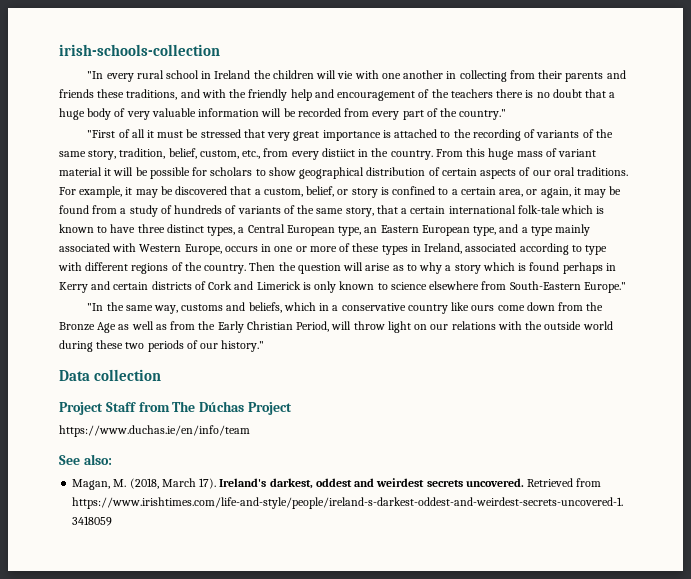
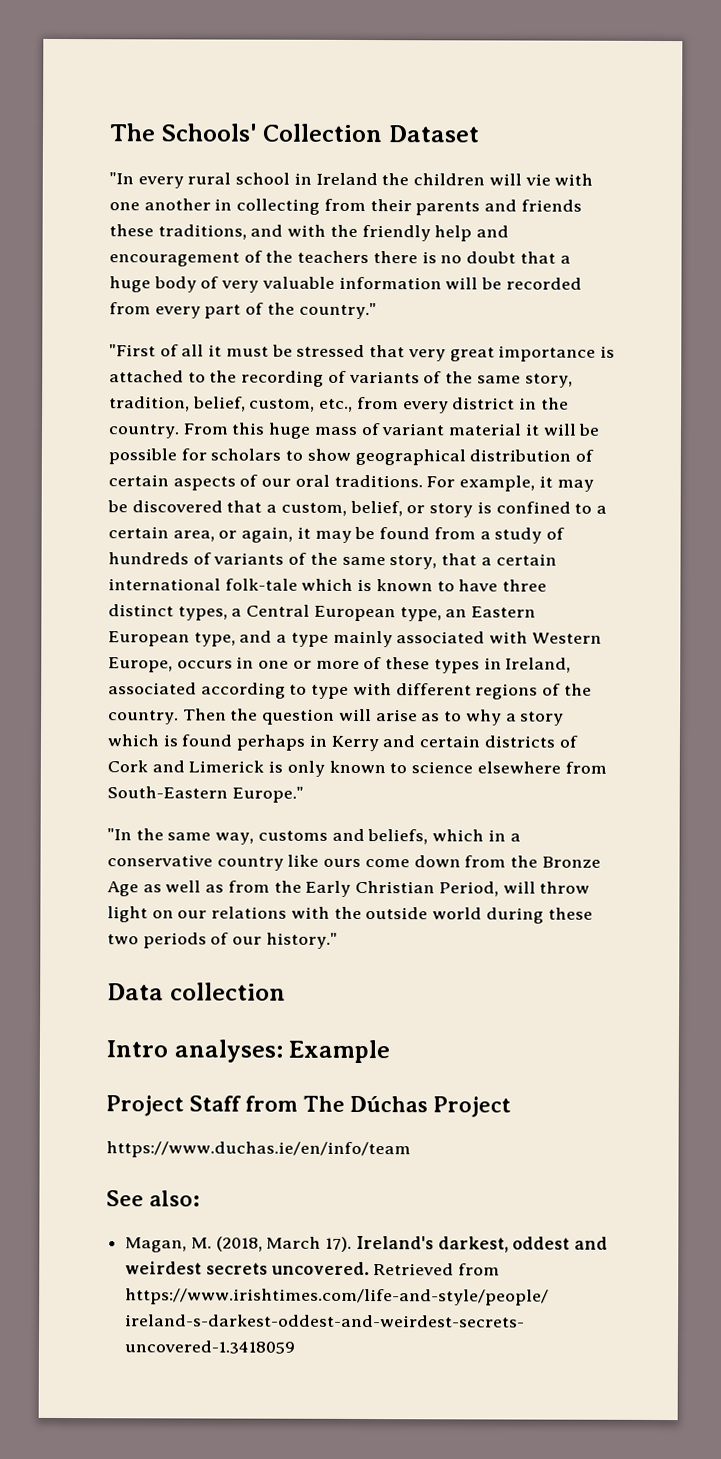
- irish-schools-collection
+ The Schools' Collection Dataset
- "First of all it must be stressed that very great importance is attached to the recording of variants of the same story, tradition, belief, custom, etc., from every distiict in the country.
+ "First of all it must be stressed that very great importance is attached to the recording of variants of the same story, tradition, belief, custom, etc., from every district in the country.
+ Intro analyses: Example

